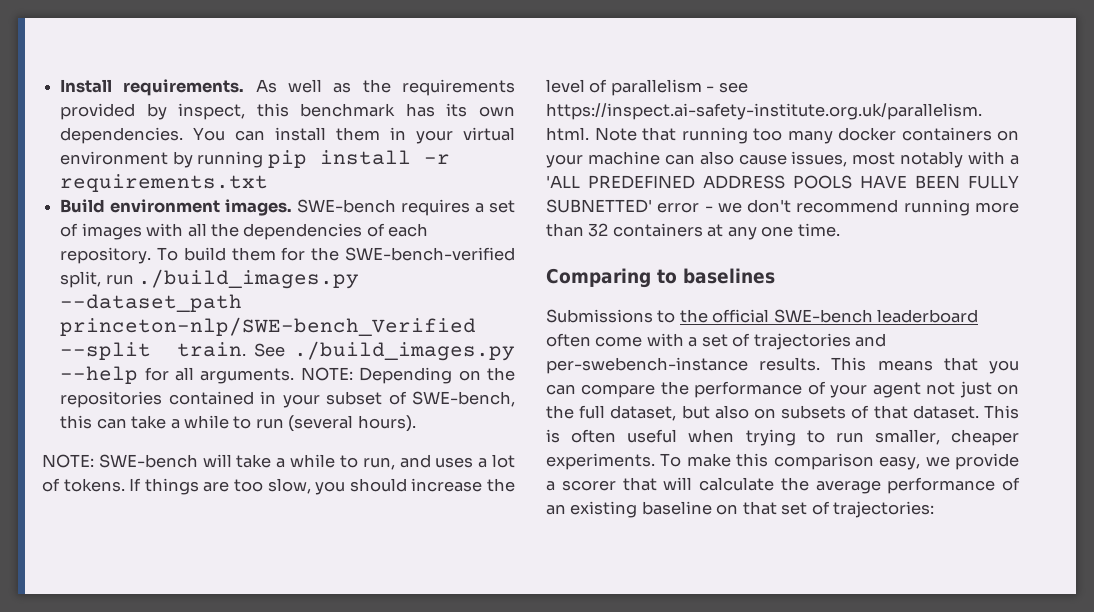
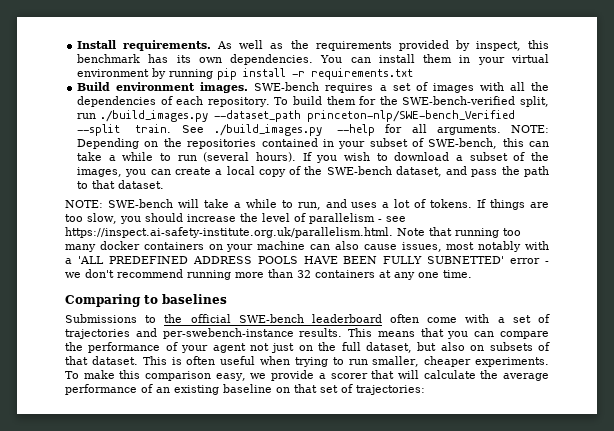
+ If you wish to download a subset of the images, you can create a local copy of the SWE-bench dataset, and pass the path to that dataset.

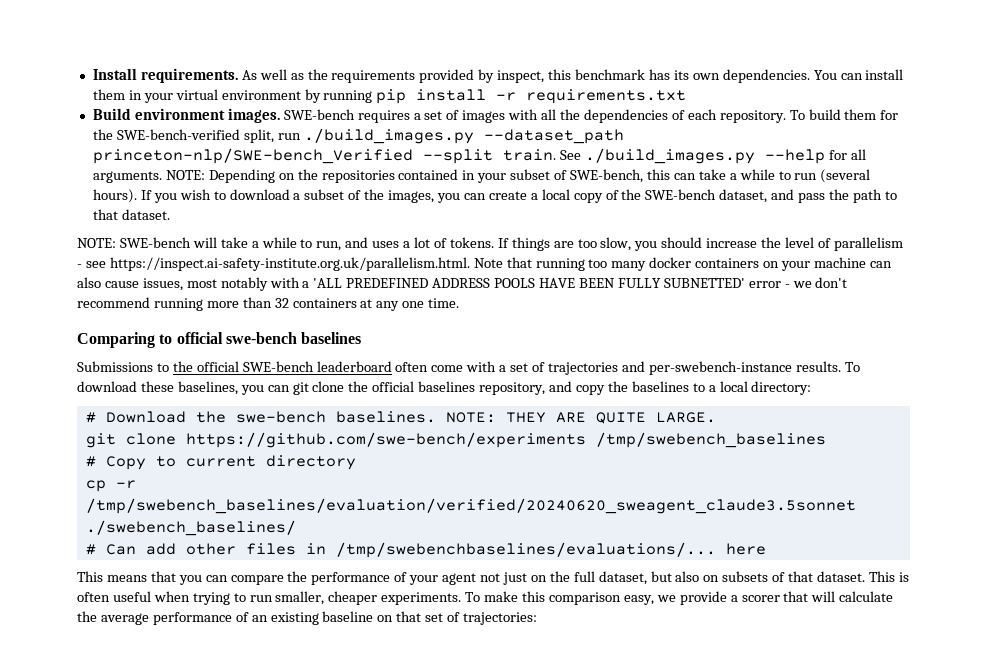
- Comparing to baselines
+ Comparing to official swe-bench baselines
- Submissions to the official SWE-bench leaderboard often come with a set of trajectories and per-swebench-instance results. This means that you can compare the performance of your agent not just on the full dataset, but also on subsets of that dataset.
+ Submissions to the official SWE-bench leaderboard often come with a set of trajectories and per-swebench-instance results. To download these baselines, you can git clone the official baselines repository, and copy the baselines to a local directory:
+ # Download the swe-bench baselines. NOTE: THEY ARE QUITE LARGE.
+ git clone https://github.com/swe-bench/experiments /tmp/swebench_baselines
+ # Copy to current directory
+ cp -r /tmp/swebench_baselines/evaluation/verified/20240620_sweagent_claude3.5sonnet ./swebench_baselines/
+ # Can add other files in /tmp/swebenchbaselines/evaluations/... here
+ This means that you can compare the performance of your agent not just on the full dataset, but also on subsets of that dataset.

